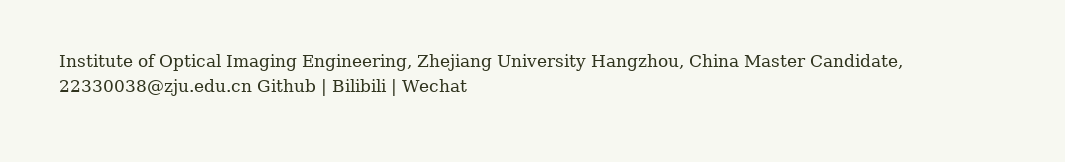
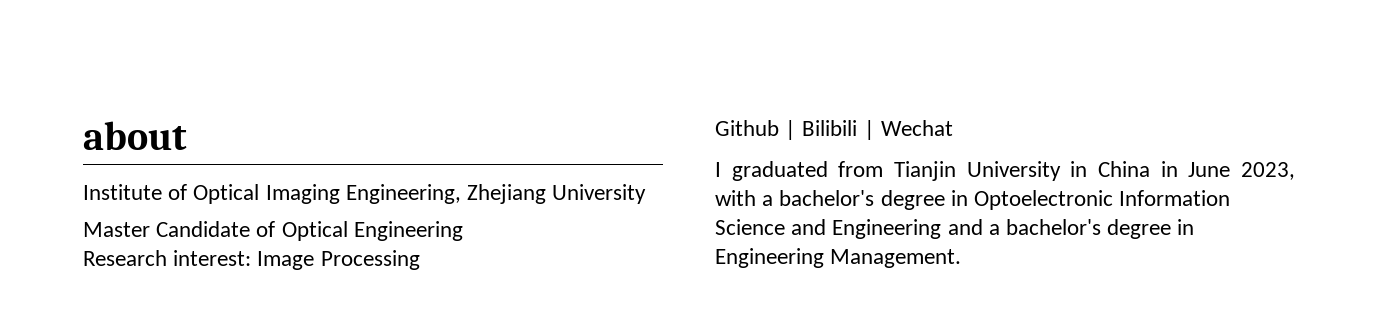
+ about
- Institute of Optical Imaging Engineering, Zhejiang University Hangzhou, China Master Candidate, 22330038@zju.edu.cn Github | Bilibili | Wechat
+ Institute of Optical Imaging Engineering, Zhejiang University
+ Master Candidate of Optical Engineering
+ Research interest: Image Processing
+ Github | Bilibili | Wechat
+ I graduated from Tianjin University in China in June 2023, with a bachelor's degree in Optoelectronic Information Science and Engineering and a bachelor's degree in Engineering Management.

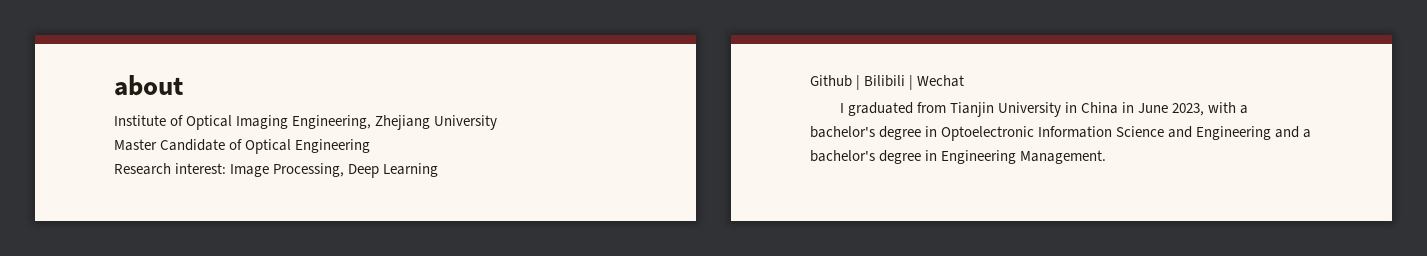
- Research interest: Image Processing
+ Research interest: Image Processing, Deep Learning

